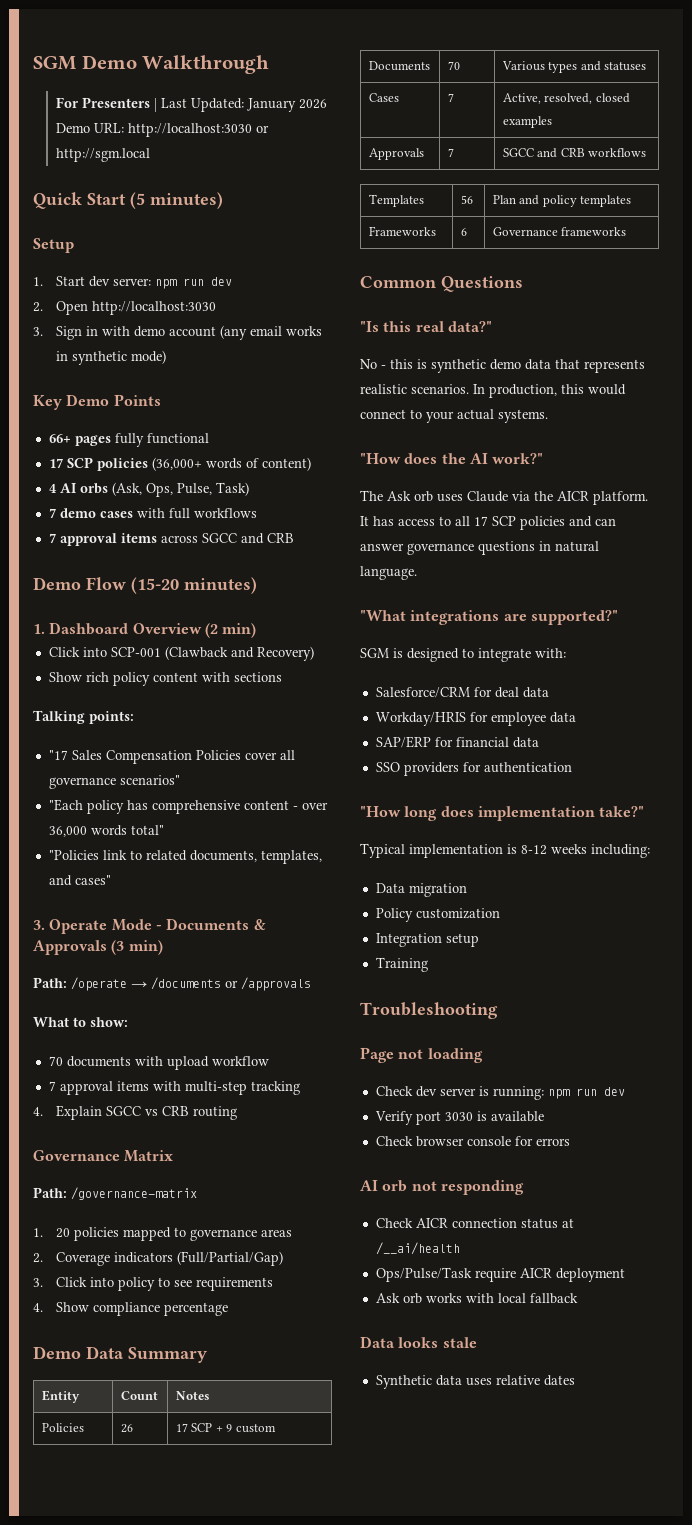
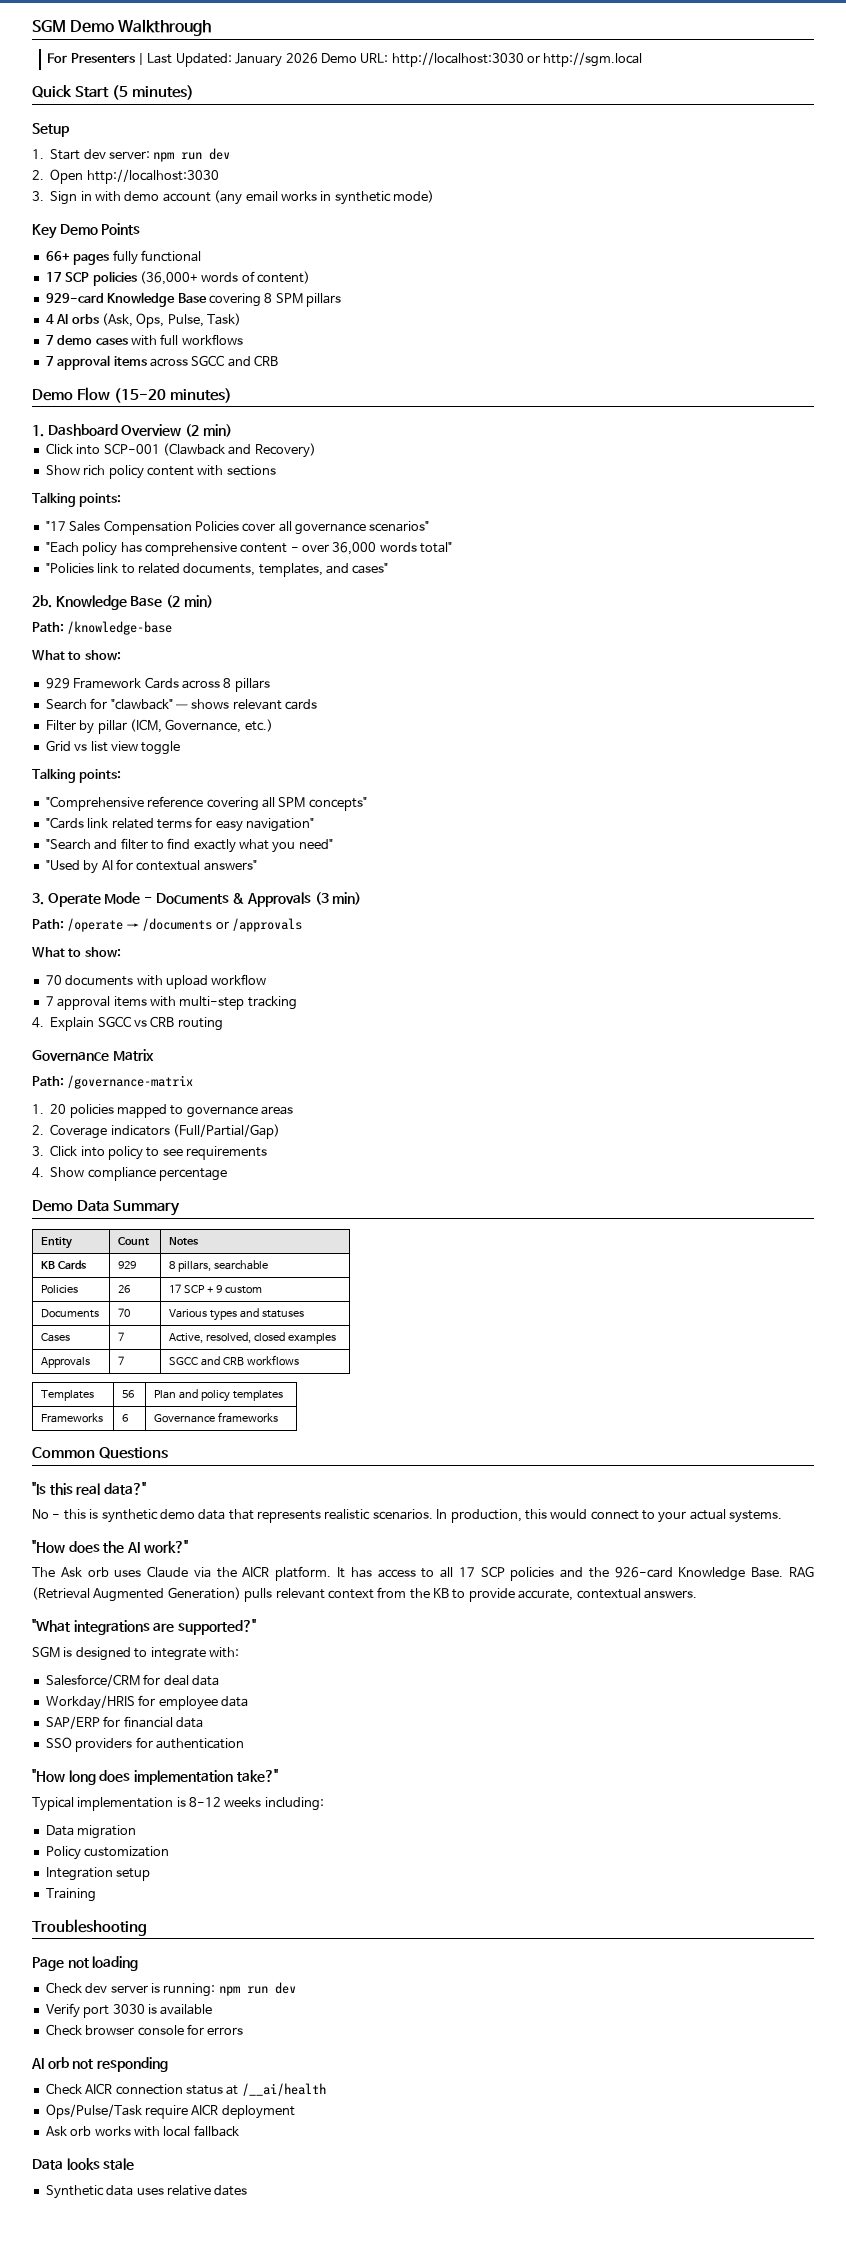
+ 929-card Knowledge Base covering 8 SPM pillars
+ 2b. Knowledge Base (2 min)
+ Path: /knowledge-base
+ What to show:
+ 929 Framework Cards across 8 pillars
+ Search for "clawback" — shows relevant cards
+ Filter by pillar (ICM, Governance, etc.)
+ Grid vs list view toggle
+ Talking points:
+ "Comprehensive reference covering all SPM concepts"
+ "Cards link related terms for easy navigation"
+ "Search and filter to find exactly what you need"
+ "Used by AI for contextual answers"
+ KB Cards | 929 | 8 pillars, searchable
- It has access to all 17 SCP policies and can answer governance questions in natural language.
+ It has access to all 17 SCP policies and the 926-card Knowledge Base. RAG (Retrieval Augmented Generation) pulls relevant context from the KB to provide accurate, contextual answers.

